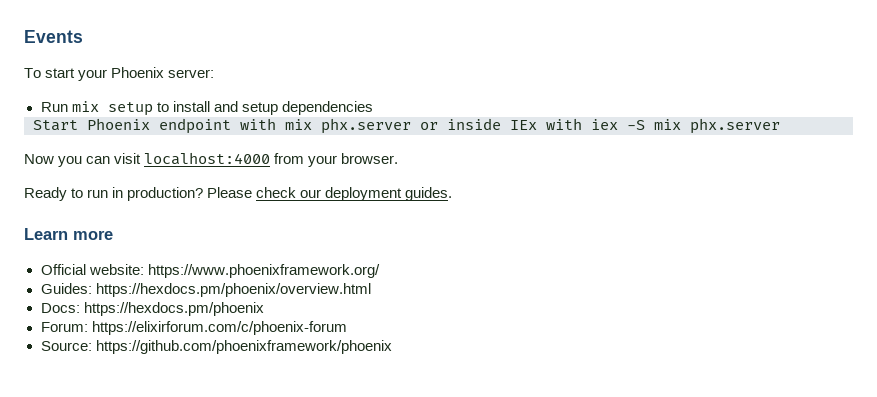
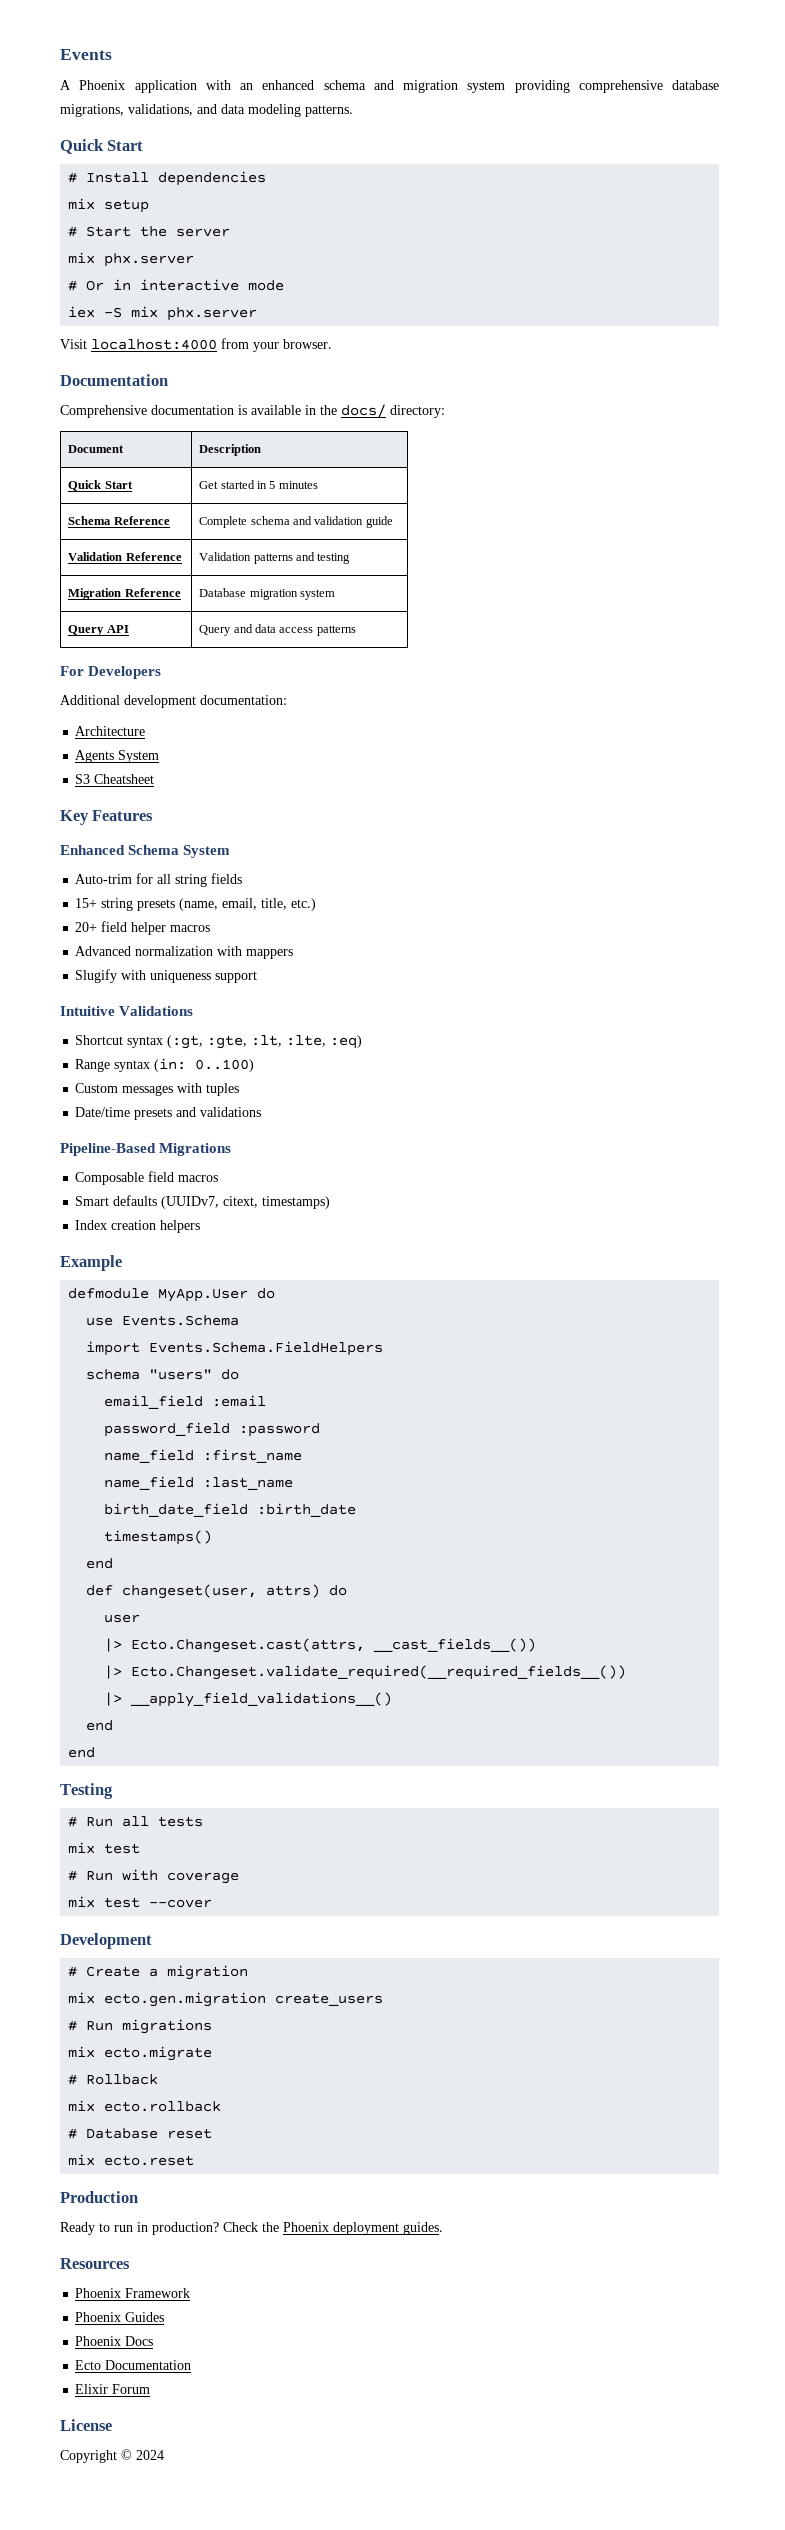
- To start your Phoenix server:
- Run mix setup to install and setup dependencies
- Start Phoenix endpoint with mix phx.server or inside IEx with iex -S mix phx.server
+ A Phoenix application with an enhanced schema and migration system providing comprehensive database migrations, validations, and data modeling patterns.
+ Quick Start
+ # Install dependencies
+ mix setup
+ # Start the server
+ mix phx.server
+ # Or in interactive mode
+ iex -S mix phx.server
- Now you can visit localhost:4000 from your browser.
+ Visit localhost:4000 from your browser.
+ Documentation
+ Comprehensive documentation is available in the docs/ directory:
+ Document | Description
+ Quick Start | Get started in 5 minutes
+ Schema Reference | Complete schema and validation guide
+ Validation Reference | Validation patterns and testing
+ Migration Reference | Database migration system
+ Query API | Query and data access patterns
+ For Developers
+ Additional development documentation:
+ Architecture
+ Agents System
+ S3 Cheatsheet
+ Key Features
+ Enhanced Schema System
+ Auto-trim for all string fields
+ 15+ string presets (name, email, title, etc.)
+ 20+ field helper macros
+ Advanced normalization with mappers
+ Slugify with uniqueness support
+ Intuitive Validations
+ Shortcut syntax (:gt, :gte, :lt, :lte, :eq)
+ Range syntax (in: 0..100)
+ Custom messages with tuples
+ Date/time presets and validations
+ Pipeline-Based Migrations
+ Composable field macros
+ Smart defaults (UUIDv7, citext, timestamps)
+ Index creation helpers
+ Example
+ defmodule MyApp.User do
+ use Events.Schema
+ import Events.Schema.FieldHelpers
+ schema "users" do
+ email_field :email
+ password_field :password
+ name_field :first_name
+ name_field :last_name
+ birth_date_field :birth_date
+ timestamps()
+ end
+ def changeset(user, attrs) do
+ user
+ |> Ecto.Changeset.cast(attrs, __cast_fields__())
+ |> Ecto.Changeset.validate_required(__required_fields__())
+ |> __apply_field_validations__()
+ end
+ end
+ Testing
+ # Run all tests
+ mix test
+ # Run with coverage
+ mix test --cover
+ Development
+ # Create a migration
+ mix ecto.gen.migration create_users
+ # Run migrations
+ mix ecto.migrate
+ # Rollback
+ mix ecto.rollback
+ # Database reset
+ mix ecto.reset
+ Production
- Please check our deployment guides.
+ Check the Phoenix deployment guides.
- Learn more
- Official website: https://www.phoenixframework.org/
- Guides: https://hexdocs.pm/phoenix/overview.html
- Docs: https://hexdocs.pm/phoenix
- Forum: https://elixirforum.com/c/phoenix-forum
- Source: https://github.com/phoenixframework/phoenix
+ Resources
+ Phoenix Framework
+ Phoenix Guides
+ Phoenix Docs
+ Ecto Documentation
+ Elixir Forum
+ License
+ Copyright © 2024

